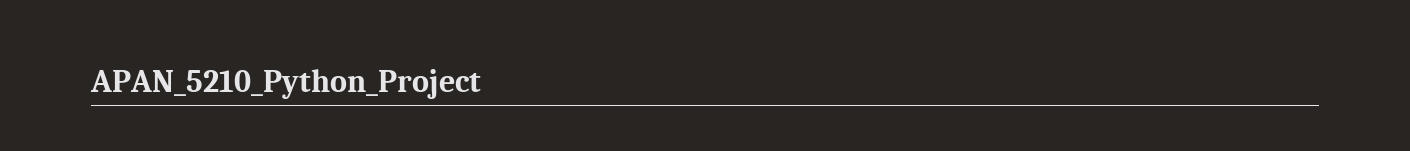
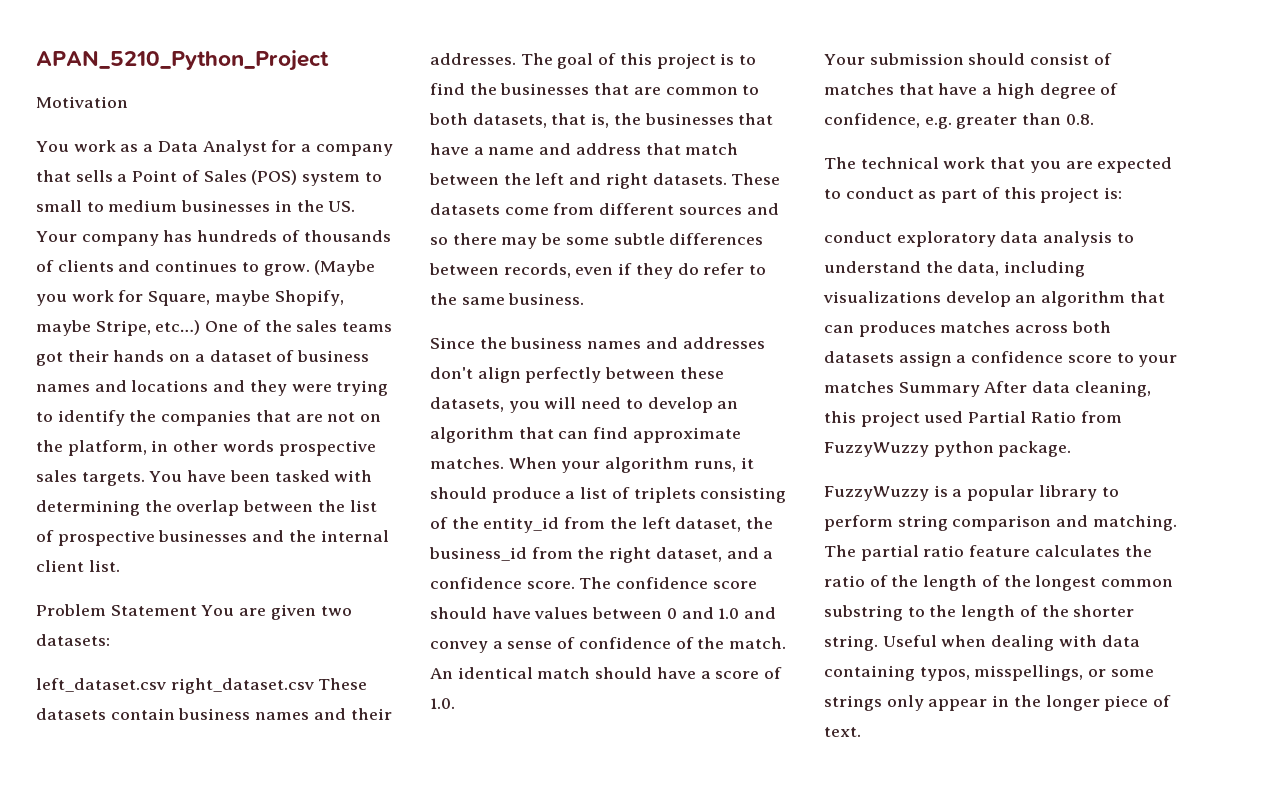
+ Motivation
+ You work as a Data Analyst for a company that sells a Point of Sales (POS) system to small to medium businesses in the US. Your company has hundreds of thousands of clients and continues to grow. (Maybe you work for Square, maybe Shopify, maybe Stripe, etc…) One of the sales teams got their hands on a dataset of business names and locations and they were trying to identify the companies that are not on the platform, in other words prospective sales targets. You have been tasked with determining the overlap between the list of prospective businesses and the internal client list.
+ Problem Statement You are given two datasets:
+ left_dataset.csv right_dataset.csv These datasets contain business names and their addresses. The goal of this project is to find the businesses that are common to both datasets, that is, the businesses that have a name and address that match between the left and right datasets. These datasets come from different sources and so there may be some subtle differences between records, even if they do refer to the same business.
+ Since the business names and addresses don't align perfectly between these datasets, you will need to develop an algorithm that can find approximate matches. When your algorithm runs, it should produce a list of triplets consisting of the entity_id from the left dataset, the business_id from the right dataset, and a confidence score. The confidence score should have values between 0 and 1.0 and convey a sense of confidence of the match. An identical match should have a score of 1.0.
+ Your submission should consist of matches that have a high degree of confidence, e.g. greater than 0.8.
+ The technical work that you are expected to conduct as part of this project is:
+ conduct exploratory data analysis to understand the data, including visualizations develop an algorithm that can produces matches across both datasets assign a confidence score to your matches Summary After data cleaning, this project used Partial Ratio from FuzzyWuzzy python package.
+ FuzzyWuzzy is a popular library to perform string comparison and matching. The partial ratio feature calculates the ratio of the length of the longest common substring to the length of the shorter string. Useful when dealing with data containing typos, misspellings, or some strings only appear in the longer piece of text.

